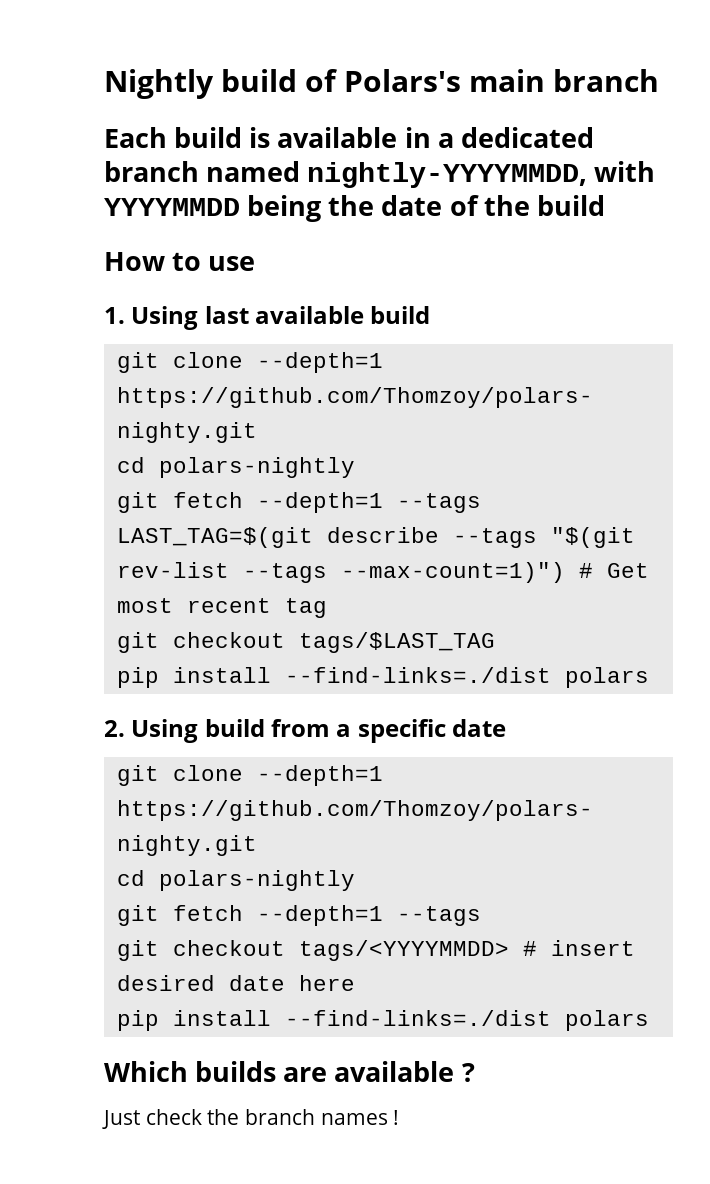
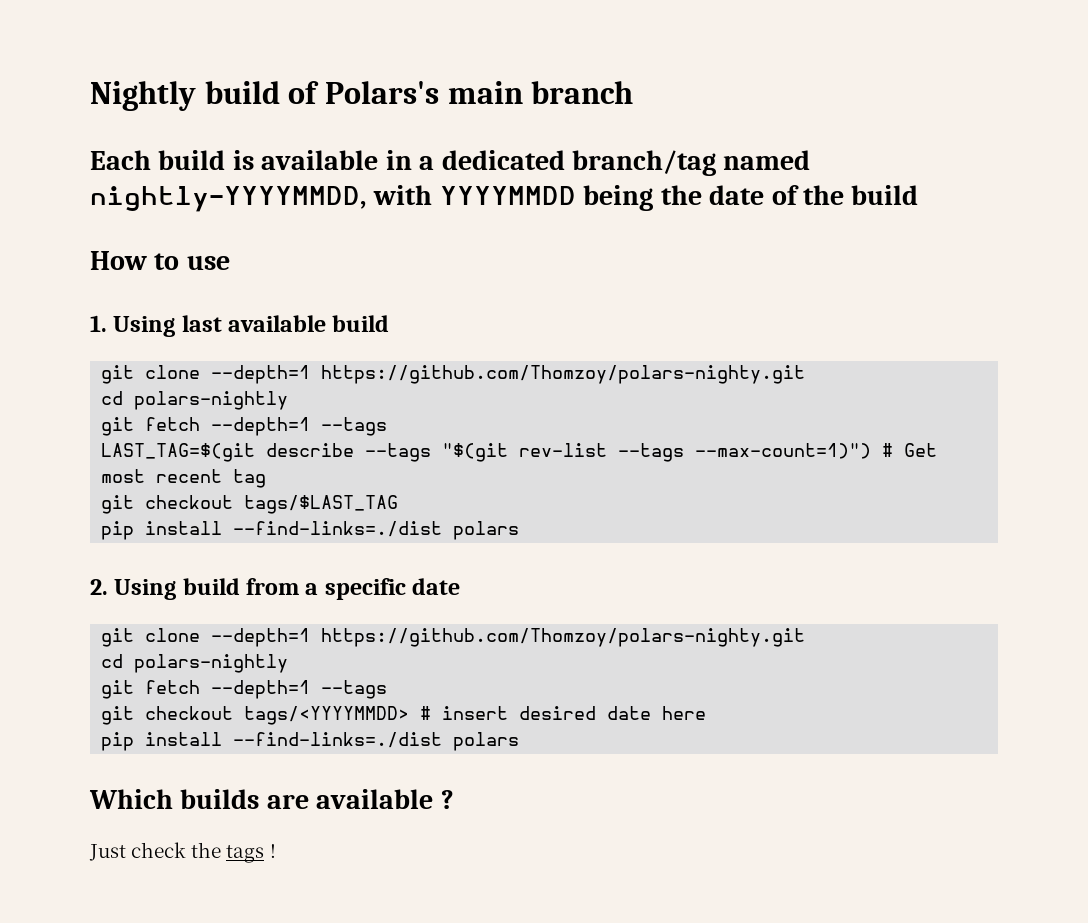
- Each build is available in a dedicated branch named nightly-YYYYMMDD, with YYYYMMDD being the date of the build
+ Each build is available in a dedicated branch/tag named nightly-YYYYMMDD, with YYYYMMDD being the date of the build
- Just check the branch names !
+ Just check the tags !

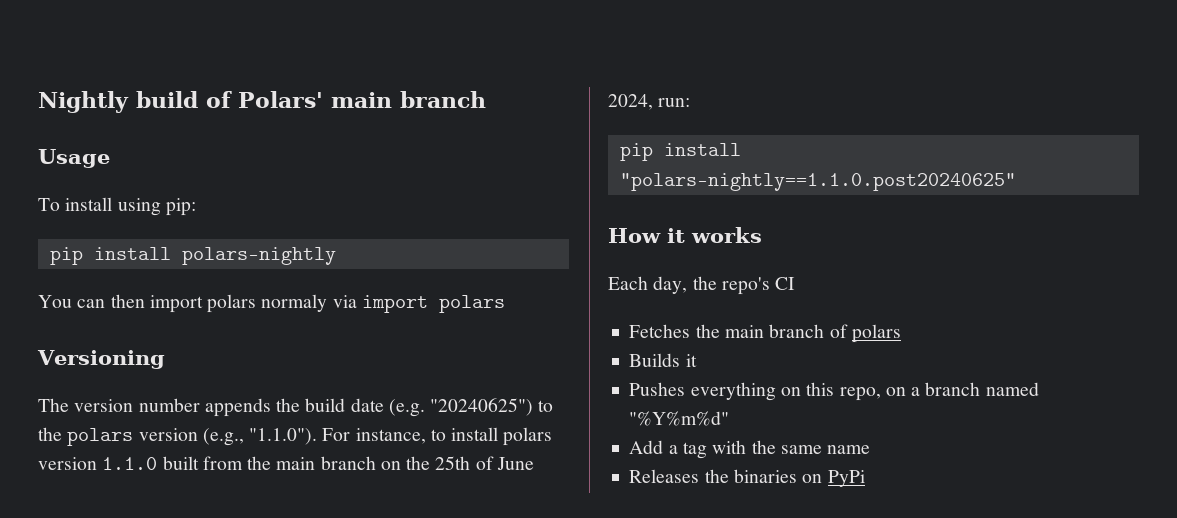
- Nightly build of Polars's main branch
+ Nightly build of Polars' main branch
- Each build is available in a dedicated branch/tag named nightly-YYYYMMDD, with YYYYMMDD being the date of the build
- How to use
- 1. Using last available build
- git clone --depth=1 https://github.com/Thomzoy/polars-nighty.git
- cd polars-nightly
- git fetch --depth=1 --tags
- LAST_TAG=$(git describe --tags "$(git rev-list --tags --max-count=1)") # Get most recent tag
- git checkout tags/$LAST_TAG
- pip install --find-links=./dist polars
- 2. Using build from a specific date
- git clone --depth=1 https://github.com/Thomzoy/polars-nighty.git
- cd polars-nightly
- git fetch --depth=1 --tags
- git checkout tags/<YYYYMMDD> # insert desired date here
- pip install --find-links=./dist polars
- Which builds are available ?
- Just check the tags !
+ Usage
+ To install using pip:
+ pip install polars-nightly
+ You can then import polars normaly via import polars
+ Versioning
+ The version number appends the build date (e.g. "20240625") to the polars version (e.g., "1.1.0"). For instance, to install polars version 1.1.0 built from the main branch on the 25th of June 2024, run:
+ pip install "polars-nightly==1.1.0.post20240625"
+ How it works
+ Each day, the repo's CI
+ Fetches the main branch of polars
+ Builds it
+ Pushes everything on this repo, on a branch named "%Y%m%d"
+ Add a tag with the same name
+ Releases the binaries on PyPi

